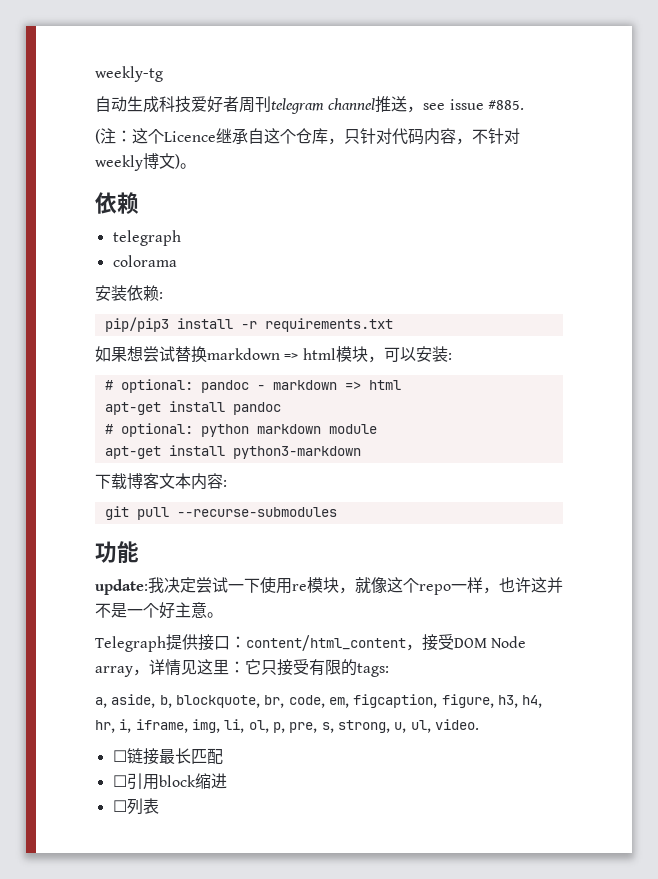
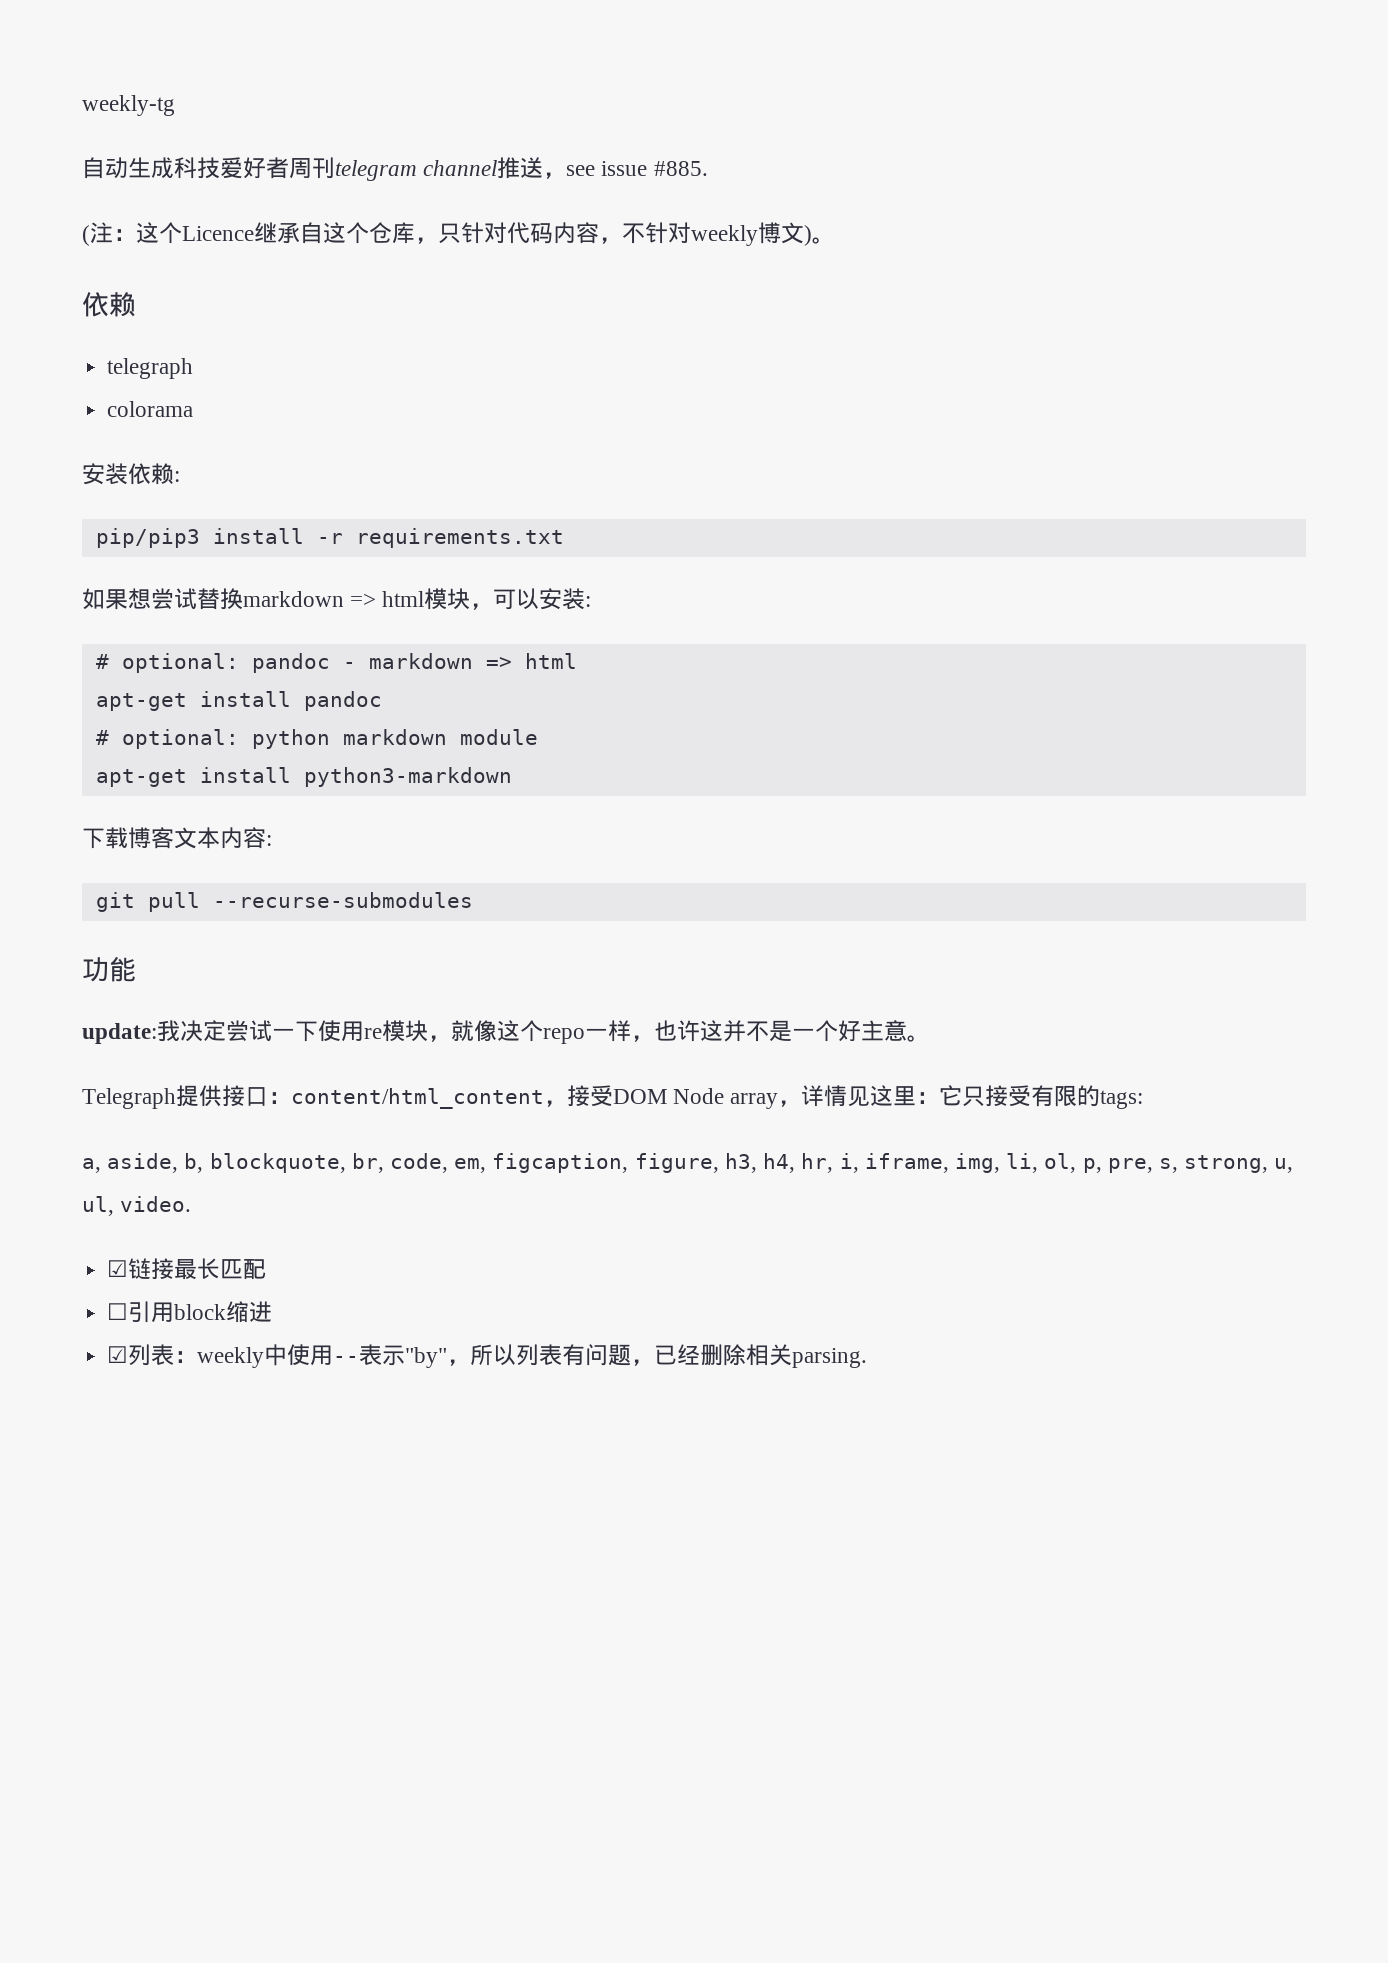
- ☐链接最长匹配
+ ☑链接最长匹配
- ☐列表
+ ☑列表：weekly中使用--表示"by"，所以列表有问题，已经删除相关parsing.

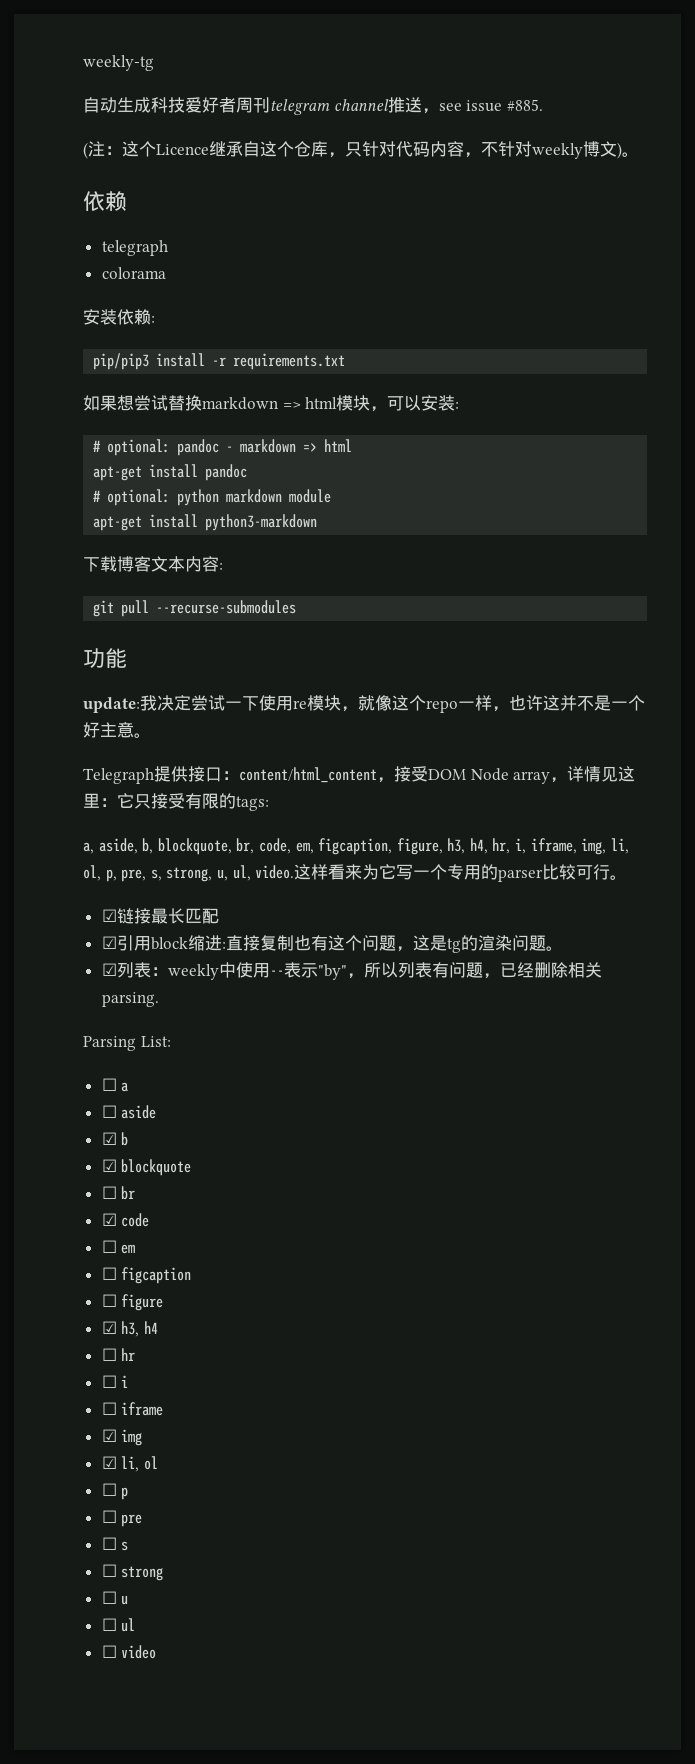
+ 这样看来为它写一个专用的parser比较可行。
- ☐引用block缩进
+ ☑引用block缩进:直接复制也有这个问题，这是tg的渲染问题。
+ Parsing List:
+ ☐ a
+ ☐ aside
+ ☑ b
+ ☑ blockquote
+ ☐ br
+ ☑ code
+ ☐ em
+ ☐ figcaption
+ ☐ figure
+ ☑ h3, h4
+ ☐ hr
+ ☐ i
+ ☐ iframe
+ ☑ img
+ ☑ li, ol
+ ☐ p
+ ☐ pre
+ ☐ s
+ ☐ strong
+ ☐ u
+ ☐ ul
+ ☐ video

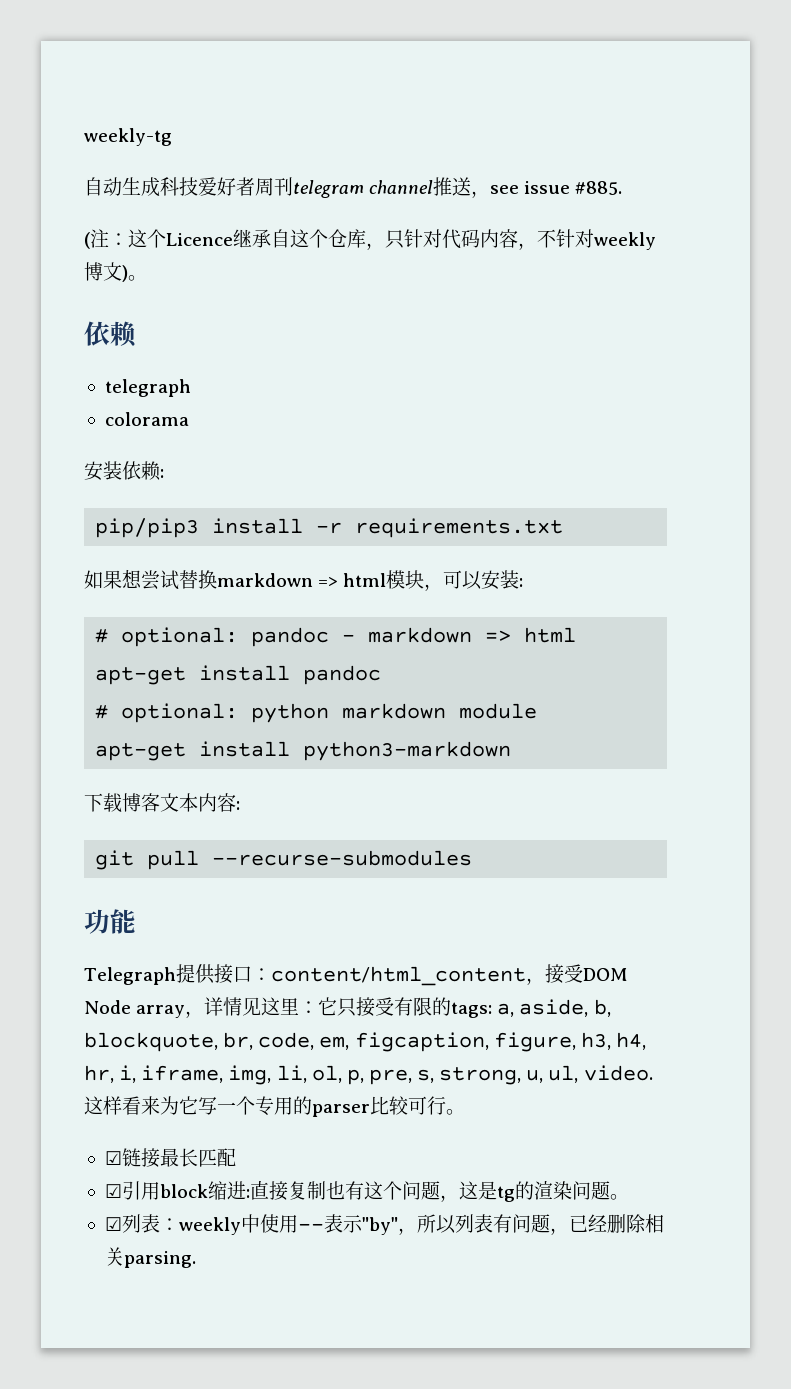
- update:我决定尝试一下使用re模块，就像这个repo一样，也许这并不是一个好主意。
- Telegraph提供接口：content/html_content，接受DOM Node array，详情见这里：它只接受有限的tags:
- a, aside, b, blockquote, br, code, em, figcaption, figure, h3, h4, hr, i, iframe, img, li, ol, p, pre, s, strong, u, ul, video.
+ Telegraph提供接口：content/html_content，接受DOM Node array，详情见这里：它只接受有限的tags: a, aside, b, blockquote, br, code, em, figcaption, figure, h3, h4, hr, i, iframe, img, li, ol, p, pre, s, strong, u, ul, video.
- Parsing List:
- ☐ a
- ☐ aside
- ☑ b
- ☑ blockquote
- ☐ br
- ☑ code
- ☐ em
- ☐ figcaption
- ☐ figure
- ☑ h3, h4
- ☐ hr
- ☐ i
- ☐ iframe
- ☑ img
- ☑ li, ol
- ☐ p
- ☐ pre
- ☐ s
- ☐ strong
- ☐ u
- ☐ ul
- ☐ video

